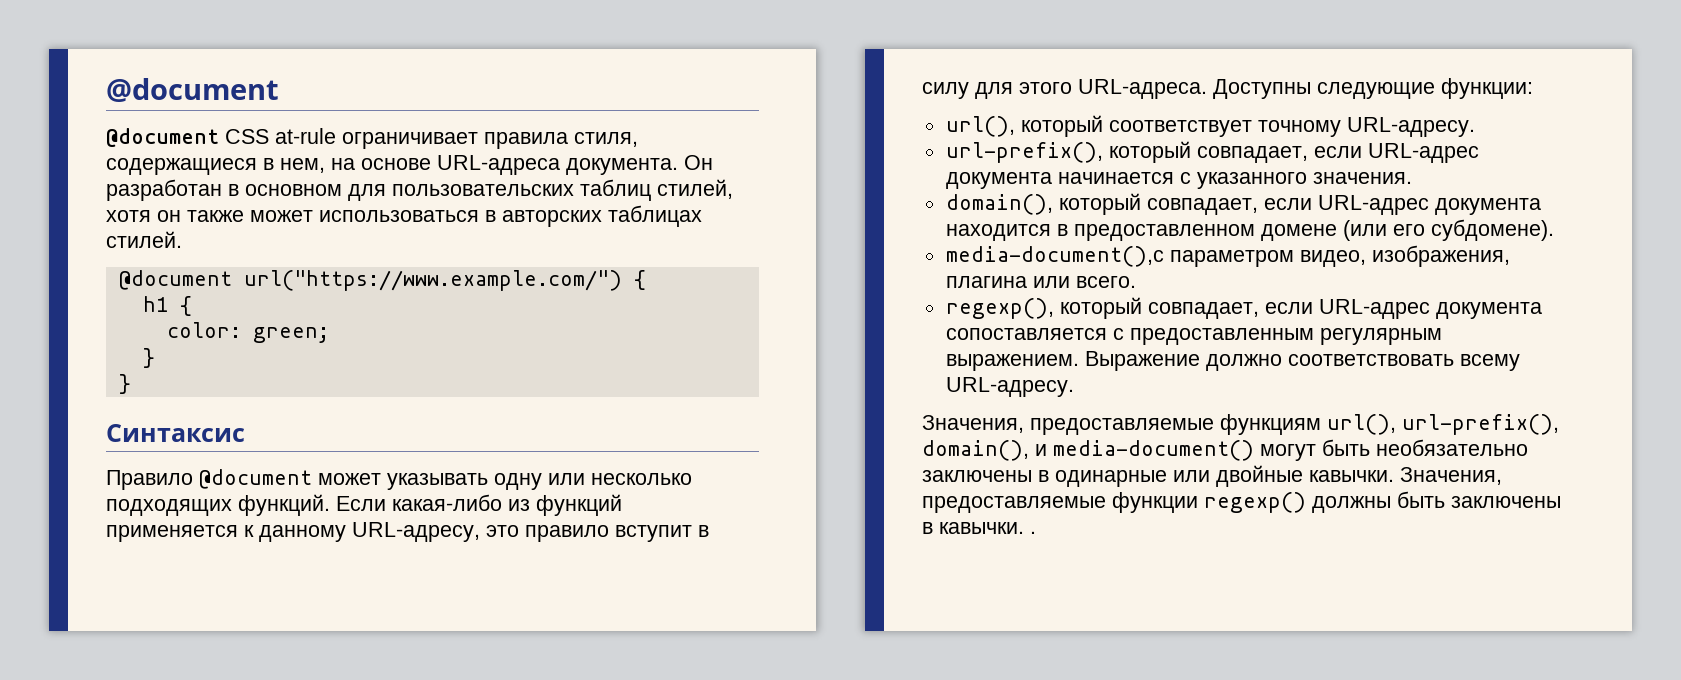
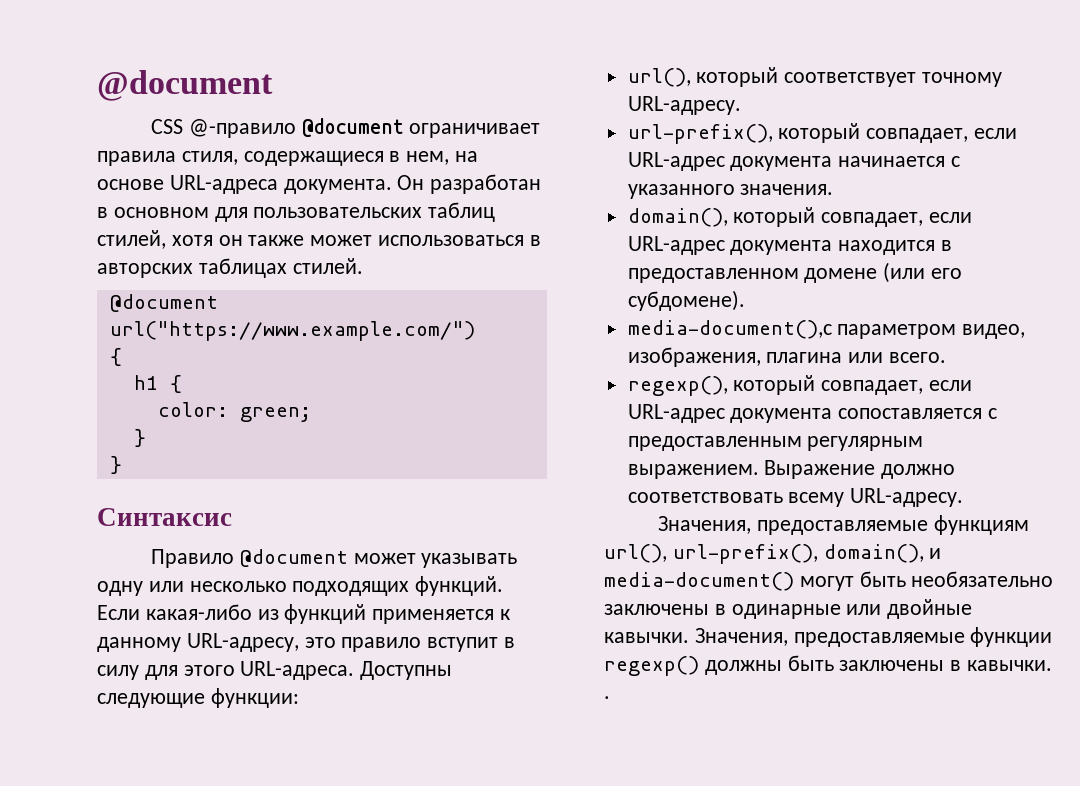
- @document CSS at-rule ограничивает правила стиля, содержащиеся в нем, на основе URL-адреса документа.
+ CSS @-правило @document ограничивает правила стиля, содержащиеся в нем, на основе URL-адреса документа.
- @document url("https://www.example.com/") {
+ @document url("https://www.example.com/")
+ {

